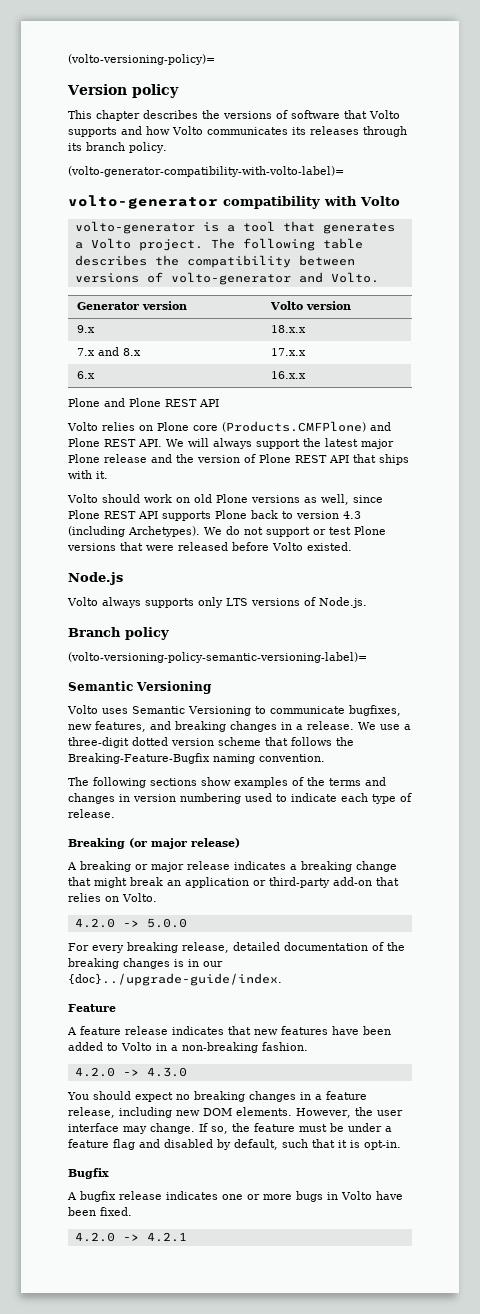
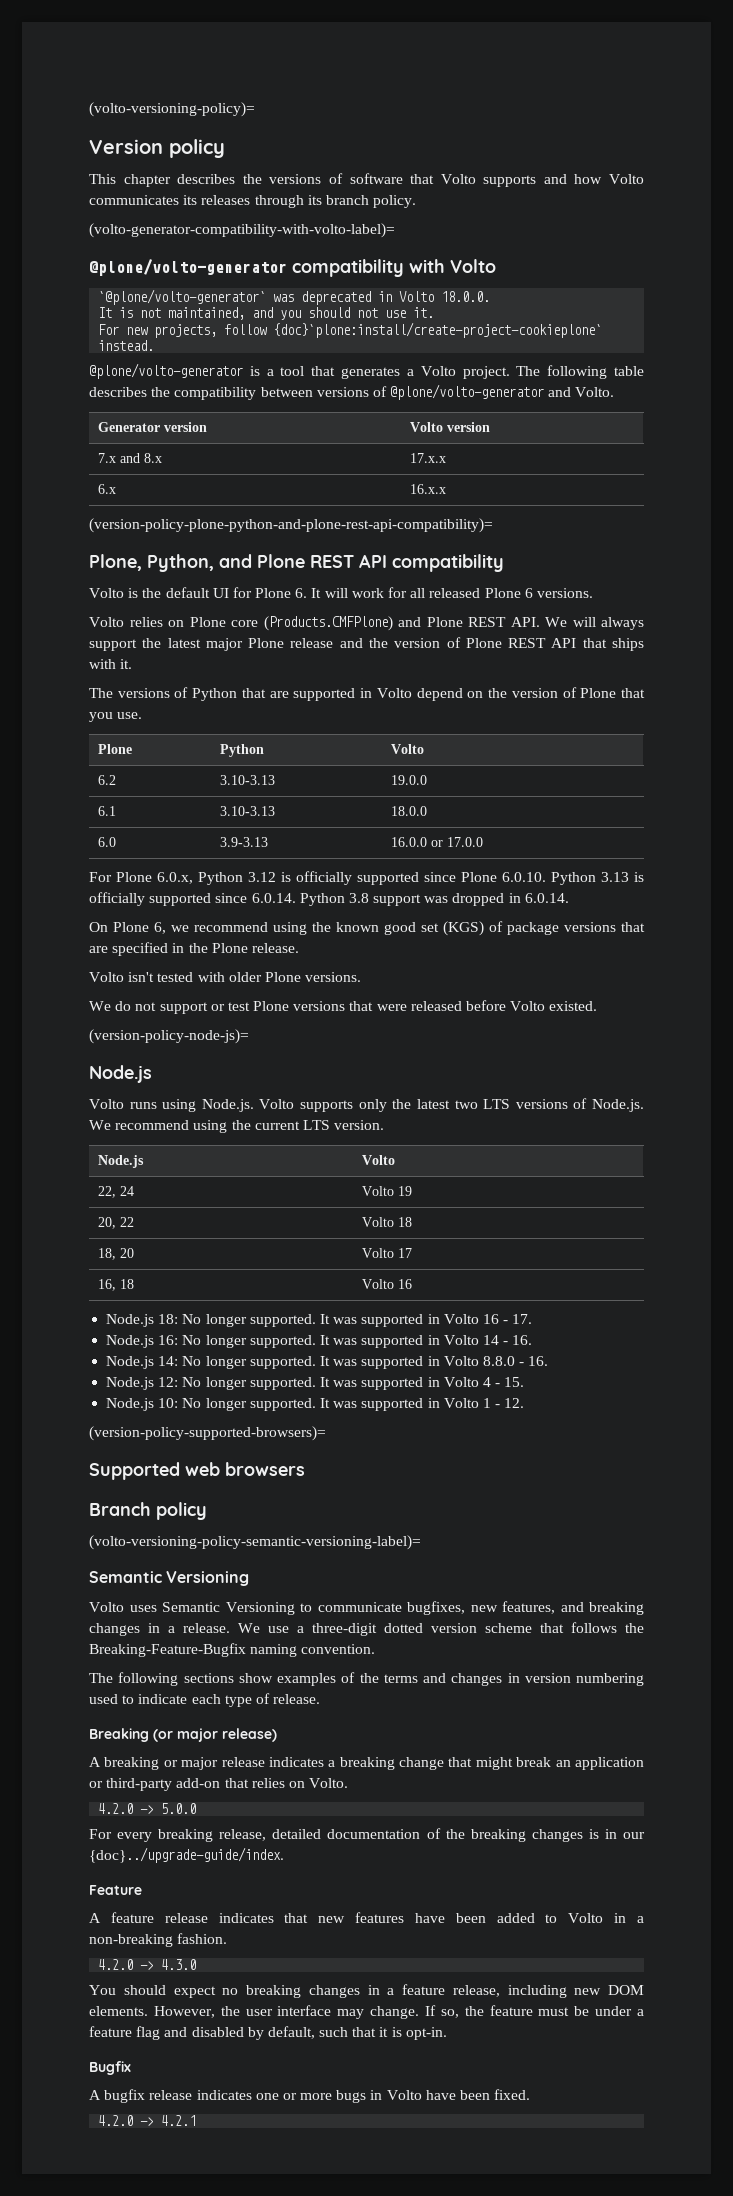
- volto-generator compatibility with Volto
+ @plone/volto-generator compatibility with Volto
- volto-generator is a tool that generates a Volto project.
+ `@plone/volto-generator` was deprecated in Volto 18.0.0.
+ It is not maintained, and you should not use it.
+ For new projects, follow {doc}`plone:install/create-project-cookieplone` instead.
+ @plone/volto-generator is a tool that generates a Volto project.
- The following table describes the compatibility between versions of volto-generator and Volto.
+ The following table describes the compatibility between versions of @plone/volto-generator and Volto.
- 9.x | 18.x.x
- Plone and Plone REST API
+ (version-policy-plone-python-and-plone-rest-api-compatibility)=
+ Plone, Python, and Plone REST API compatibility
+ Volto is the default UI for Plone 6. It will work for all released Plone 6 versions.
- Volto should work on old Plone versions as well, since Plone REST API supports Plone back to version 4.3 (including Archetypes). We do not support or test Plone versions that were released before Volto existed.
+ The versions of Python that are supported in Volto depend on the version of Plone that you use.
+ Plone | Python | Volto
+ 6.2 | 3.10-3.13 | 19.0.0
+ 6.1 | 3.10-3.13 | 18.0.0
+ 6.0 | 3.9-3.13 | 16.0.0 or 17.0.0
+ For Plone 6.0.x, Python 3.12 is officially supported since Plone 6.0.10. Python 3.13 is officially supported since 6.0.14. Python 3.8 support was dropped in 6.0.14.
+ On Plone 6, we recommend using the known good set (KGS) of package versions that are specified in the Plone release.
+ Volto isn't tested with older Plone versions.
+ We do not support or test Plone versions that were released before Volto existed.
+ (version-policy-node-js)=
- Volto always supports only LTS versions of Node.js.
+ Volto runs using Node.js. Volto supports only the latest two LTS versions of Node.js. We recommend using the current LTS version.
+ Node.js | Volto
+ 22, 24 | Volto 19
+ 20, 22 | Volto 18
+ 18, 20 | Volto 17
+ 16, 18 | Volto 16
+ Node.js 18: No longer supported. It was supported in Volto 16 - 17.
+ Node.js 16: No longer supported. It was supported in Volto 14 - 16.
+ Node.js 14: No longer supported. It was supported in Volto 8.8.0 - 16.
+ Node.js 12: No longer supported. It was supported in Volto 4 - 15.
+ Node.js 10: No longer supported. It was supported in Volto 1 - 12.
+ (version-policy-supported-browsers)=
+ Supported web browsers

